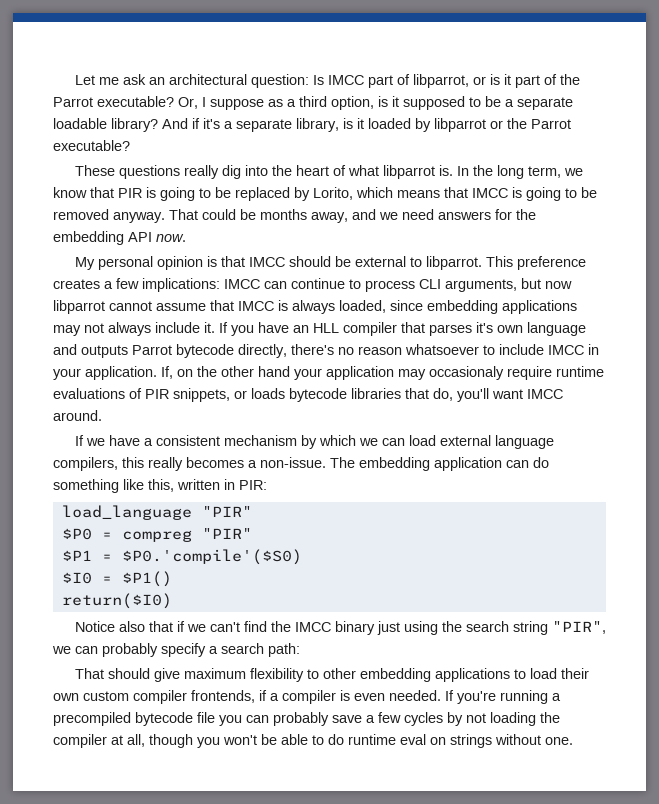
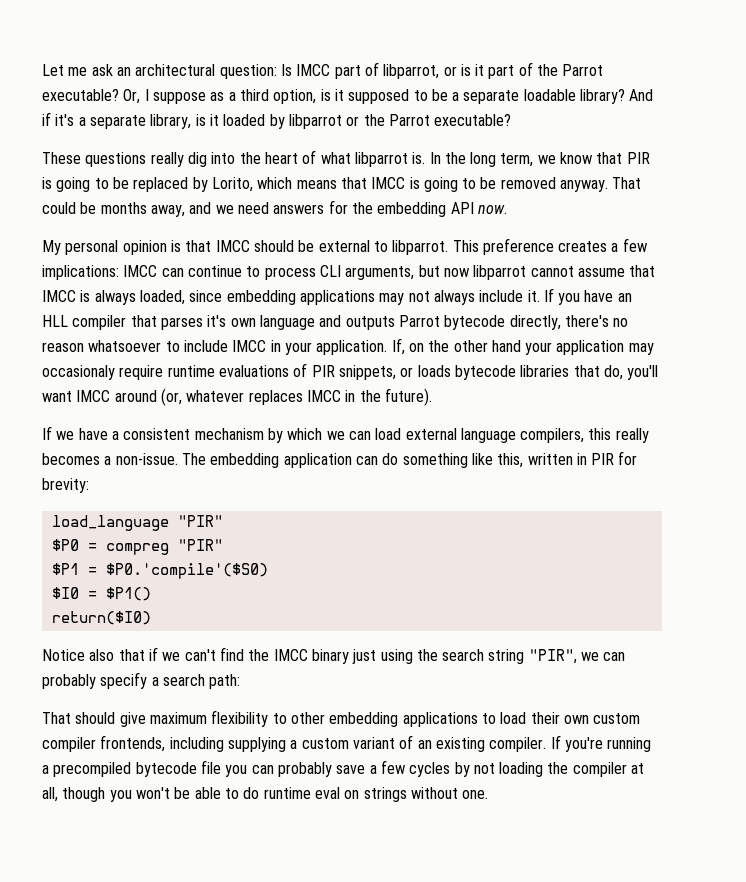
- If, on the other hand your application may occasionaly require runtime evaluations of PIR snippets, or loads bytecode libraries that do, you'll want IMCC around.
+ If, on the other hand your application may occasionaly require runtime evaluations of PIR snippets, or loads bytecode libraries that do, you'll want IMCC around (or, whatever replaces IMCC in the future).
- The embedding application can do something like this, written in PIR:
+ The embedding application can do something like this, written in PIR for brevity:
- That should give maximum flexibility to other embedding applications to load their own custom compiler frontends, if a compiler is even needed.
+ That should give maximum flexibility to other embedding applications to load their own custom compiler frontends, including supplying a custom variant of an existing compiler.

